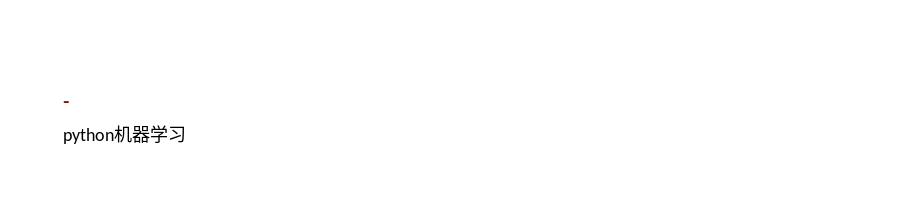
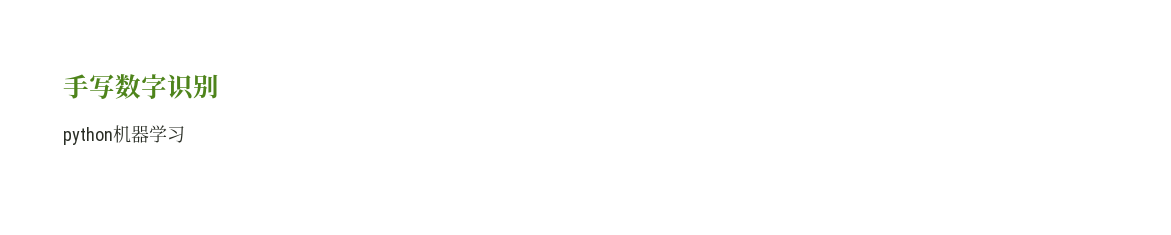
- -
+ 手写数字识别

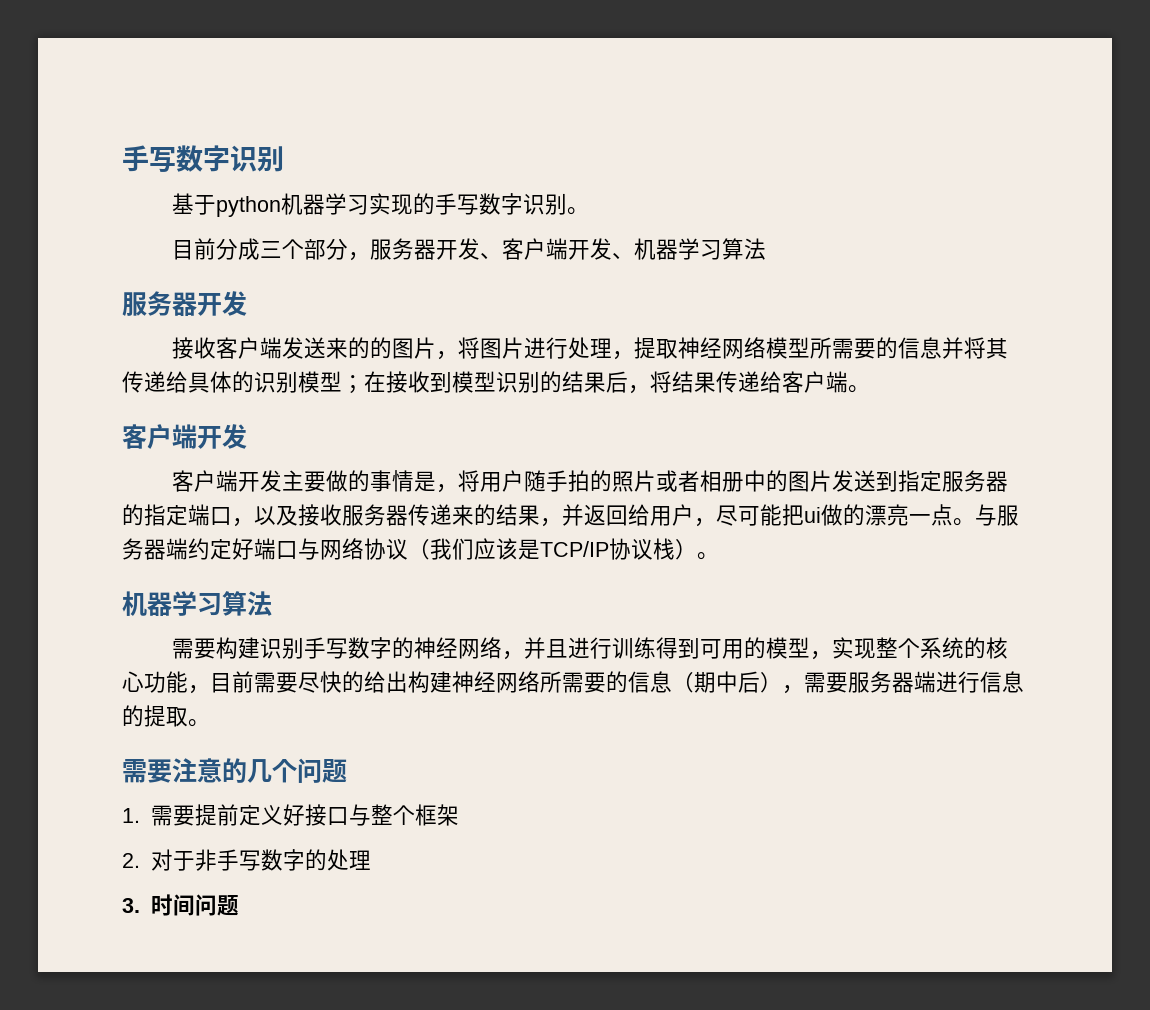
- python机器学习
+ 基于python机器学习实现的手写数字识别。
+ 目前分成三个部分，服务器开发、客户端开发、机器学习算法
+ 服务器开发
+ 接收客户端发送来的的图片，将图片进行处理，提取神经网络模型所需要的信息并将其传递给具体的识别模型；在接收到模型识别的结果后，将结果传递给客户端。
+ 客户端开发
+ 客户端开发主要做的事情是，将用户随手拍的照片或者相册中的图片发送到指定服务器的指定端口，以及接收服务器传递来的结果，并返回给用户，尽可能把ui做的漂亮一点。与服务器端约定好端口与网络协议（我们应该是TCP/IP协议栈）。
+ 机器学习算法
+ 需要构建识别手写数字的神经网络，并且进行训练得到可用的模型，实现整个系统的核心功能，目前需要尽快的给出构建神经网络所需要的信息（期中后），需要服务器端进行信息的提取。
+ 需要注意的几个问题
+ 1.需要提前定义好接口与整个框架
+ 2.对于非手写数字的处理
+ 3.时间问题

